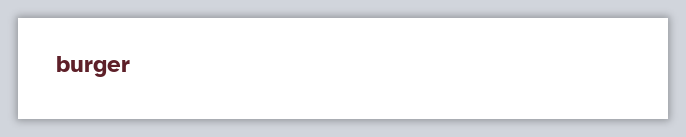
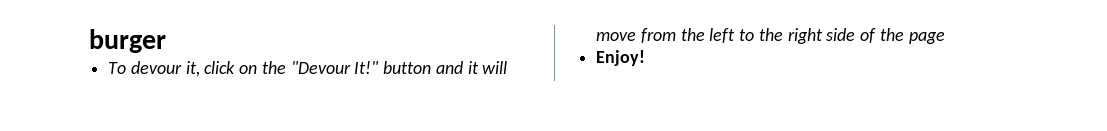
+ To devour it, click on the "Devour It!" button and it will move from the left to the right side of the page
+ Enjoy!

